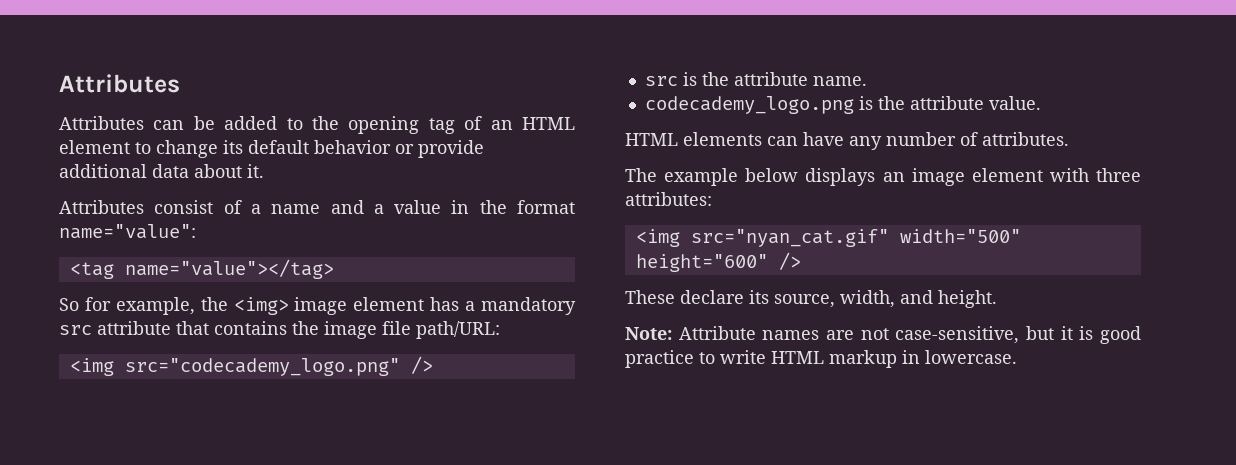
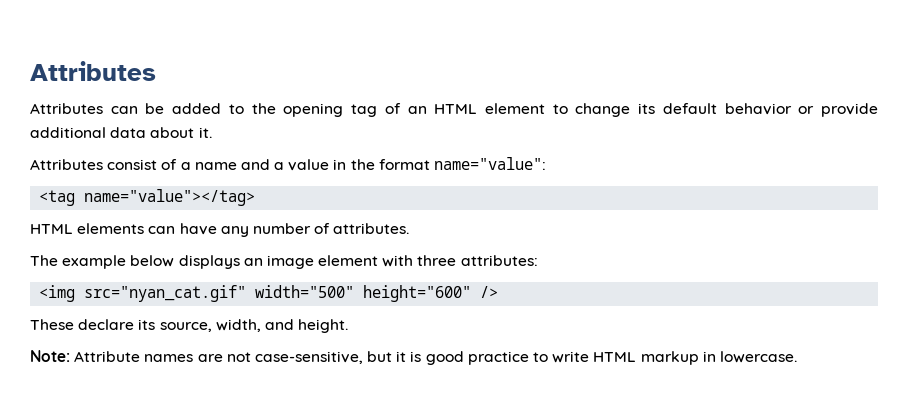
- So for example, the <img> image element has a mandatory src attribute that contains the image file path/URL:
- <img src="codecademy_logo.png" />
- src is the attribute name.
- codecademy_logo.png is the attribute value.

